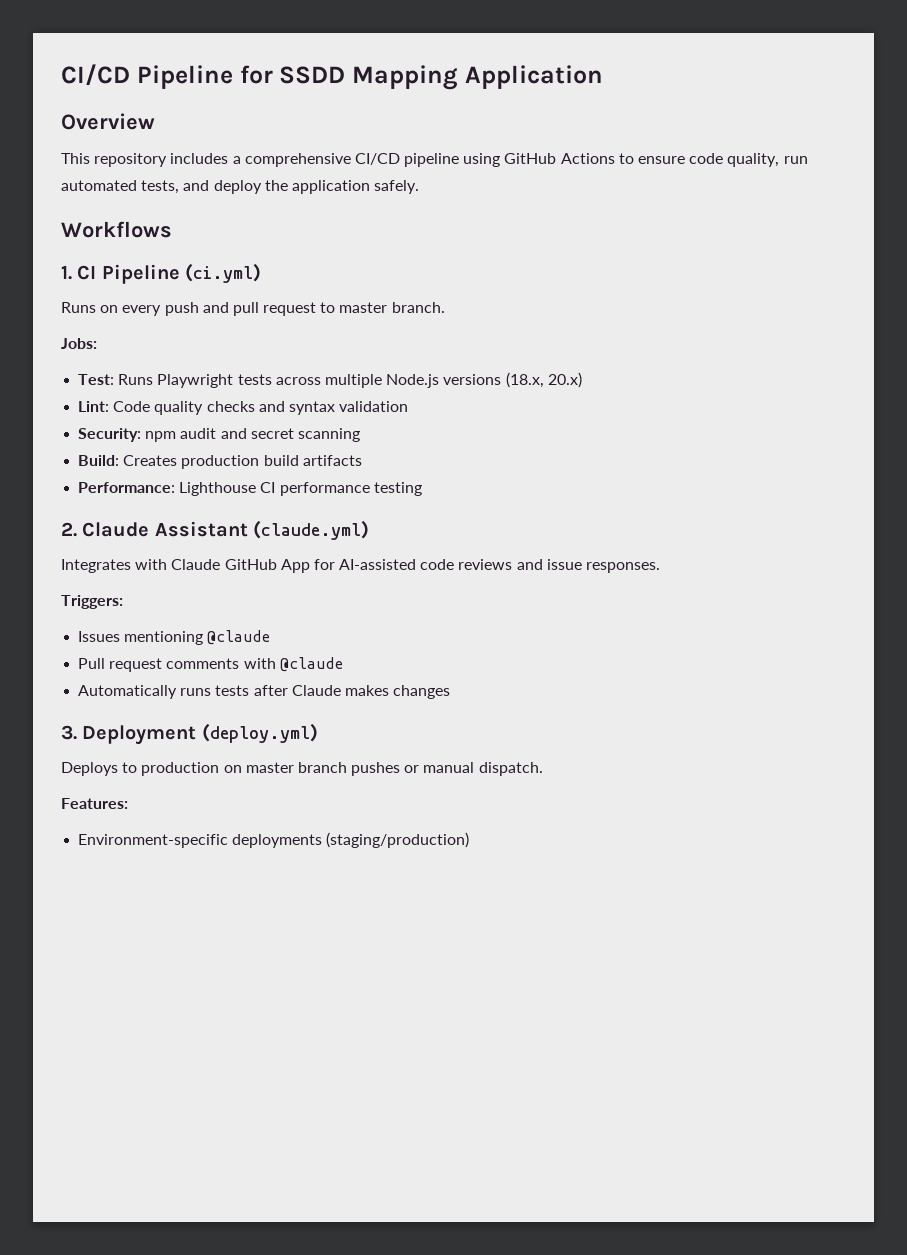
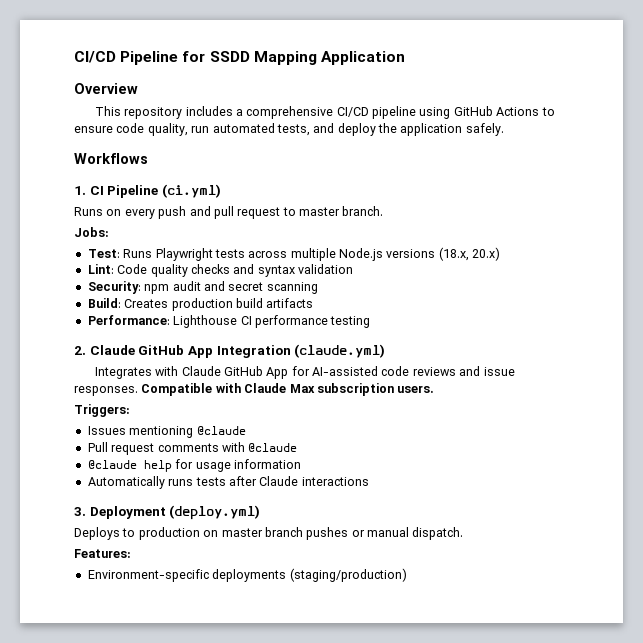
- 2. Claude Assistant (claude.yml)
+ 2. Claude GitHub App Integration (claude.yml)
+ Compatible with Claude Max subscription users.
+ @claude help for usage information
- Automatically runs tests after Claude makes changes
+ Automatically runs tests after Claude interactions

